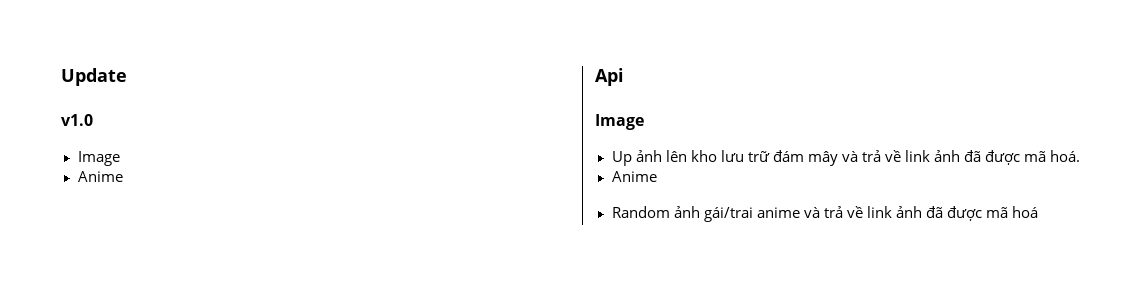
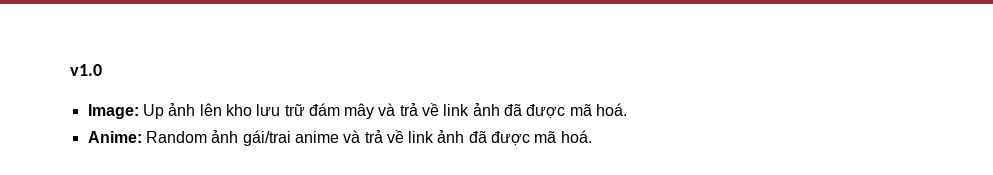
- Update
  v1.0
- Image
- Anime
- Api
- Image
- Up ảnh lên kho lưu trữ đám mây và trả về link ảnh đã được mã hoá.
- Anime
- Random ảnh gái/trai anime và trả về link ảnh đã được mã hoá
+ Image: Up ảnh lên kho lưu trữ đám mây và trả về link ảnh đã được mã hoá.
+ Anime: Random ảnh gái/trai anime và trả về link ảnh đã được mã hoá.

